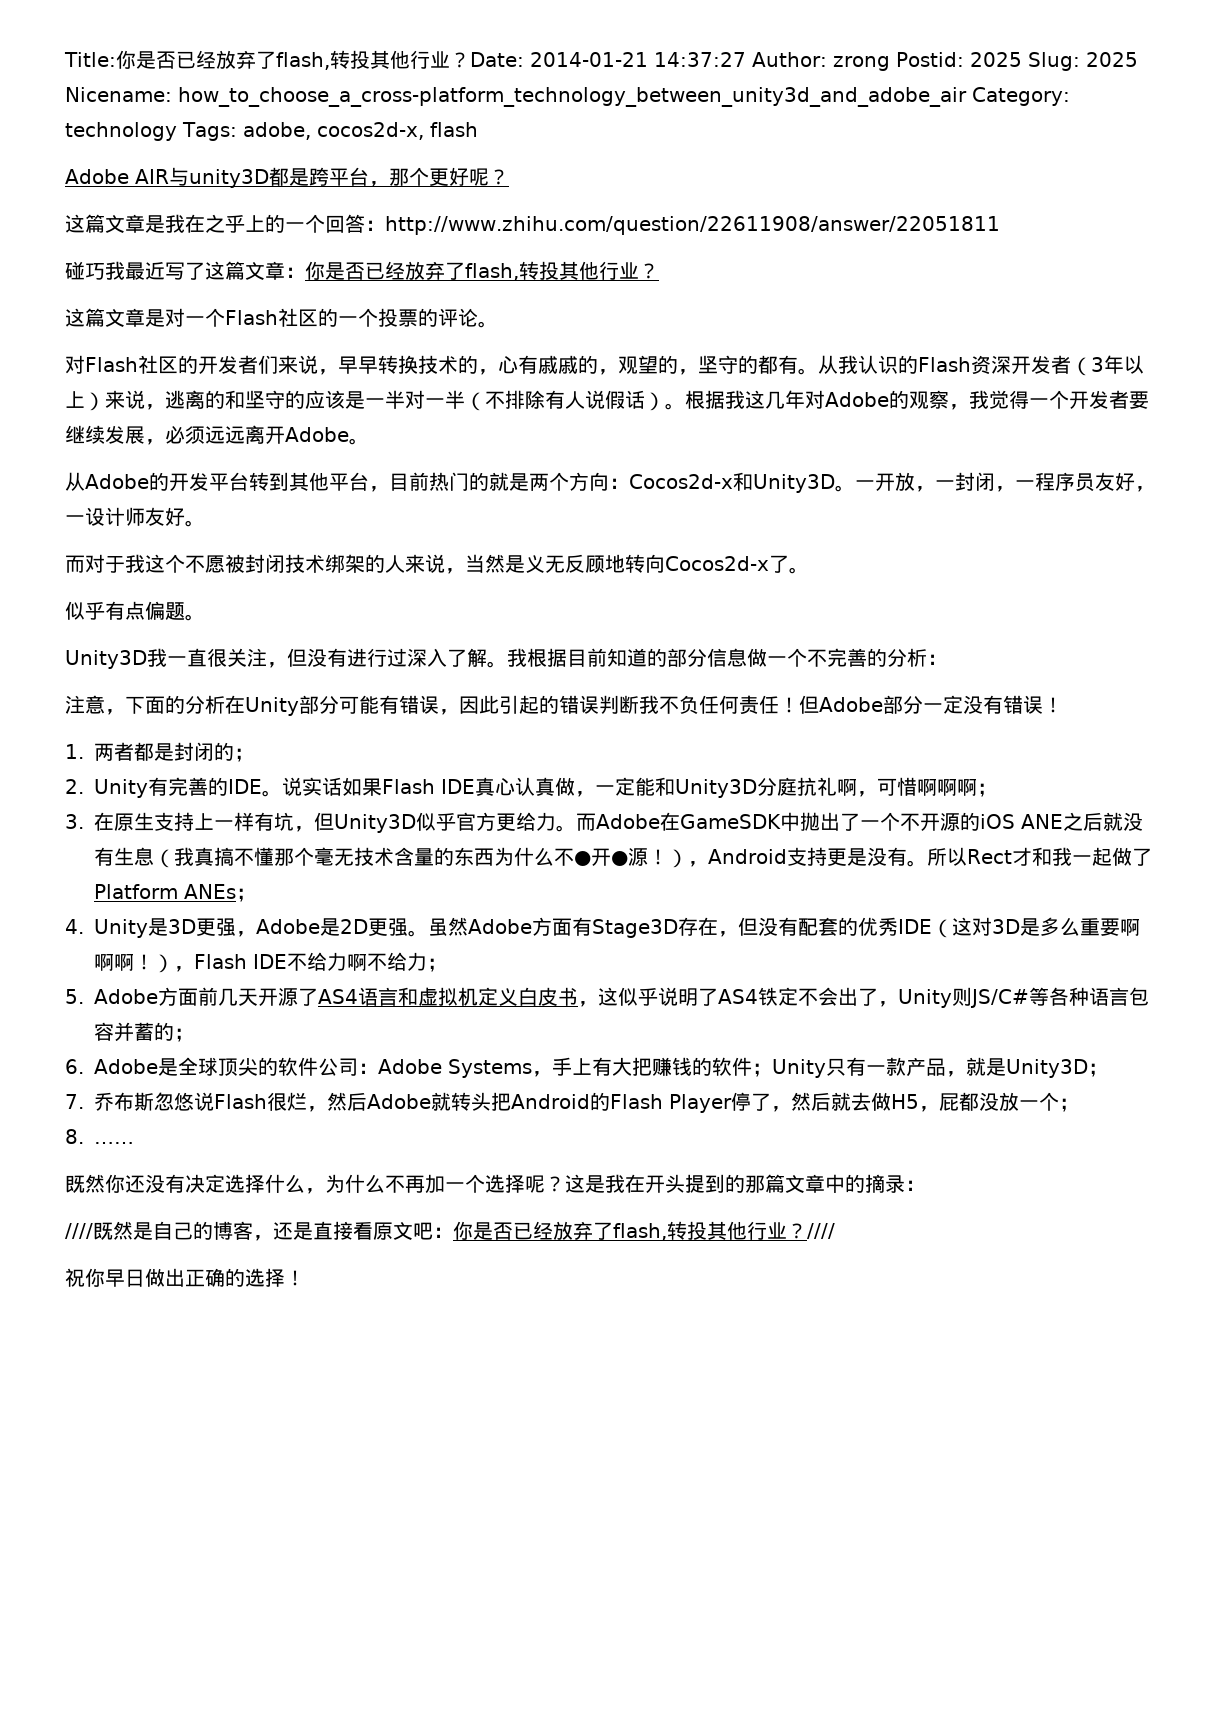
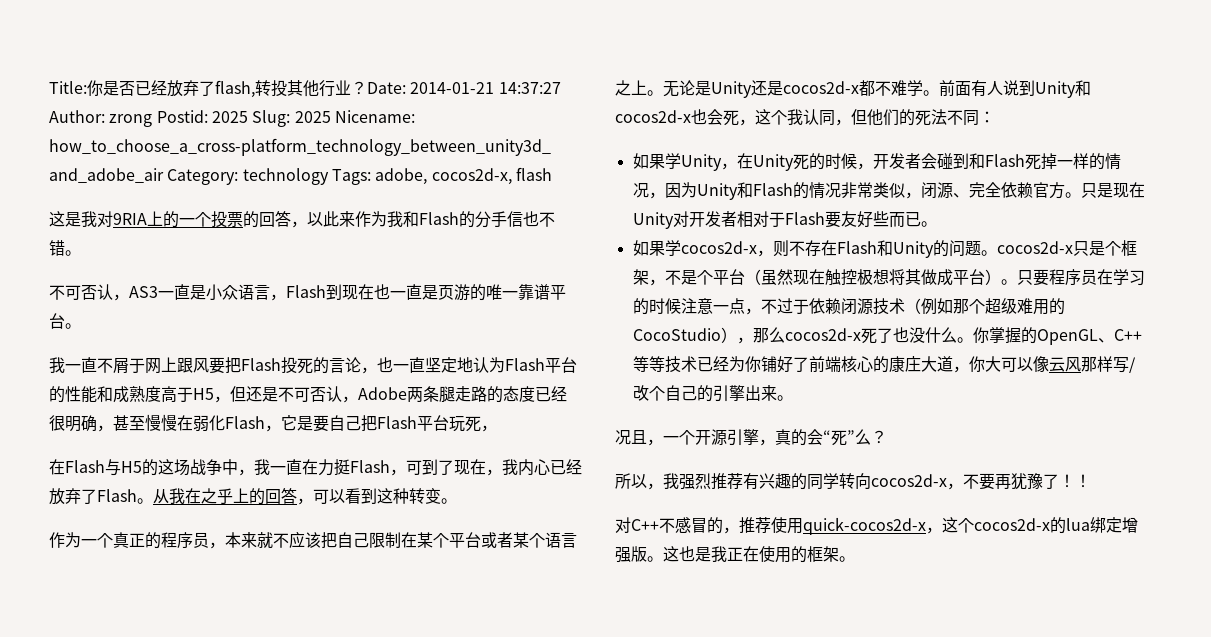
- Adobe AIR与unity3D都是跨平台，那个更好呢？
- 这篇文章是我在之乎上的一个回答：http://www.zhihu.com/question/22611908/answer/22051811
- 碰巧我最近写了这篇文章：你是否已经放弃了flash,转投其他行业？
- 这篇文章是对一个Flash社区的一个投票的评论。
- 对Flash社区的开发者们来说，早早转换技术的，心有戚戚的，观望的，坚守的都有。从我认识的Flash资深开发者（3年以上）来说，逃离的和坚守的应该是一半对一半（不排除有人说假话）。根据我这几年对Adobe的观察，我觉得一个开发者要继续发展，必须远远离开Adobe。
- 从Adobe的开发平台转到其他平台，目前热门的就是两个方向：Cocos2d-x和Unity3D。一开放，一封闭，一程序员友好，一设计师友好。
- 而对于我这个不愿被封闭技术绑架的人来说，当然是义无反顾地转向Cocos2d-x了。
- 似乎有点偏题。
- Unity3D我一直很关注，但没有进行过深入了解。我根据目前知道的部分信息做一个不完善的分析：
- 注意，下面的分析在Unity部分可能有错误，因此引起的错误判断我不负任何责任！但Adobe部分一定没有错误！
- 1.两者都是封闭的；
- 2. Unity有完善的IDE。说实话如果Flash IDE真心认真做，一定能和Unity3D分庭抗礼啊，可惜啊啊啊；
- 3.在原生支持上一样有坑，但Unity3D似乎官方更给力。而Adobe在GameSDK中抛出了一个不开源的iOS ANE之后就没有生息（我真搞不懂那个毫无技术含量的东西为什么不●开●源！），Android支持更是没有。所以Rect才和我一起做了Platform ANEs；
- 4. Unity是3D更强，Adobe是2D更强。虽然Adobe方面有Stage3D存在，但没有配套的优秀IDE（这对3D是多么重要啊啊啊！），Flash IDE不给力啊不给力；
- 5. Adobe方面前几天开源了AS4语言和虚拟机定义白皮书，这似乎说明了AS4铁定不会出了，Unity则JS/C#等各种语言包容并蓄的；
- 6. Adobe是全球顶尖的软件公司：Adobe Systems，手上有大把赚钱的软件；Unity只有一款产品，就是Unity3D；
- 7.乔布斯忽悠说Flash很烂，然后Adobe就转头把Android的Flash Player停了，然后就去做H5，屁都没放一个；
- 8. ……
- 既然你还没有决定选择什么，为什么不再加一个选择呢？这是我在开头提到的那篇文章中的摘录：
- ////既然是自己的博客，还是直接看原文吧：你是否已经放弃了flash,转投其他行业？////
- 祝你早日做出正确的选择！
+ 这是我对9RIA上的一个投票的回答，以此来作为我和Flash的分手信也不错。
+ 不可否认，AS3一直是小众语言，Flash到现在也一直是页游的唯一靠谱平台。
+ 我一直不屑于网上跟风要把Flash投死的言论，也一直坚定地认为Flash平台的性能和成熟度高于H5，但还是不可否认，Adobe两条腿走路的态度已经很明确，甚至慢慢在弱化Flash，它是要自己把Flash平台玩死，
+ 在Flash与H5的这场战争中，我一直在力挺Flash，可到了现在，我内心已经放弃了Flash。从我在之乎上的回答，可以看到这种转变。
+ 作为一个真正的程序员，本来就不应该把自己限制在某个平台或者某个语言之上。无论是Unity还是cocos2d-x都不难学。前面有人说到Unity和cocos2d-x也会死，这个我认同，但他们的死法不同：
+ 如果学Unity，在Unity死的时候，开发者会碰到和Flash死掉一样的情况，因为Unity和Flash的情况非常类似，闭源、完全依赖官方。只是现在Unity对开发者相对于Flash要友好些而已。
+ 如果学cocos2d-x，则不存在Flash和Unity的问题。cocos2d-x只是个框架，不是个平台（虽然现在触控极想将其做成平台）。只要程序员在学习的时候注意一点，不过于依赖闭源技术（例如那个超级难用的CocoStudio），那么cocos2d-x死了也没什么。你掌握的OpenGL、C++等等技术已经为你铺好了前端核心的康庄大道，你大可以像云风那样写/改个自己的引擎出来。
+ 况且，一个开源引擎，真的会“死”么？
+ 所以，我强烈推荐有兴趣的同学转向cocos2d-x，不要再犹豫了！！
+ 对C++不感冒的，推荐使用quick-cocos2d-x，这个cocos2d-x的lua绑定增强版。这也是我正在使用的框架。

